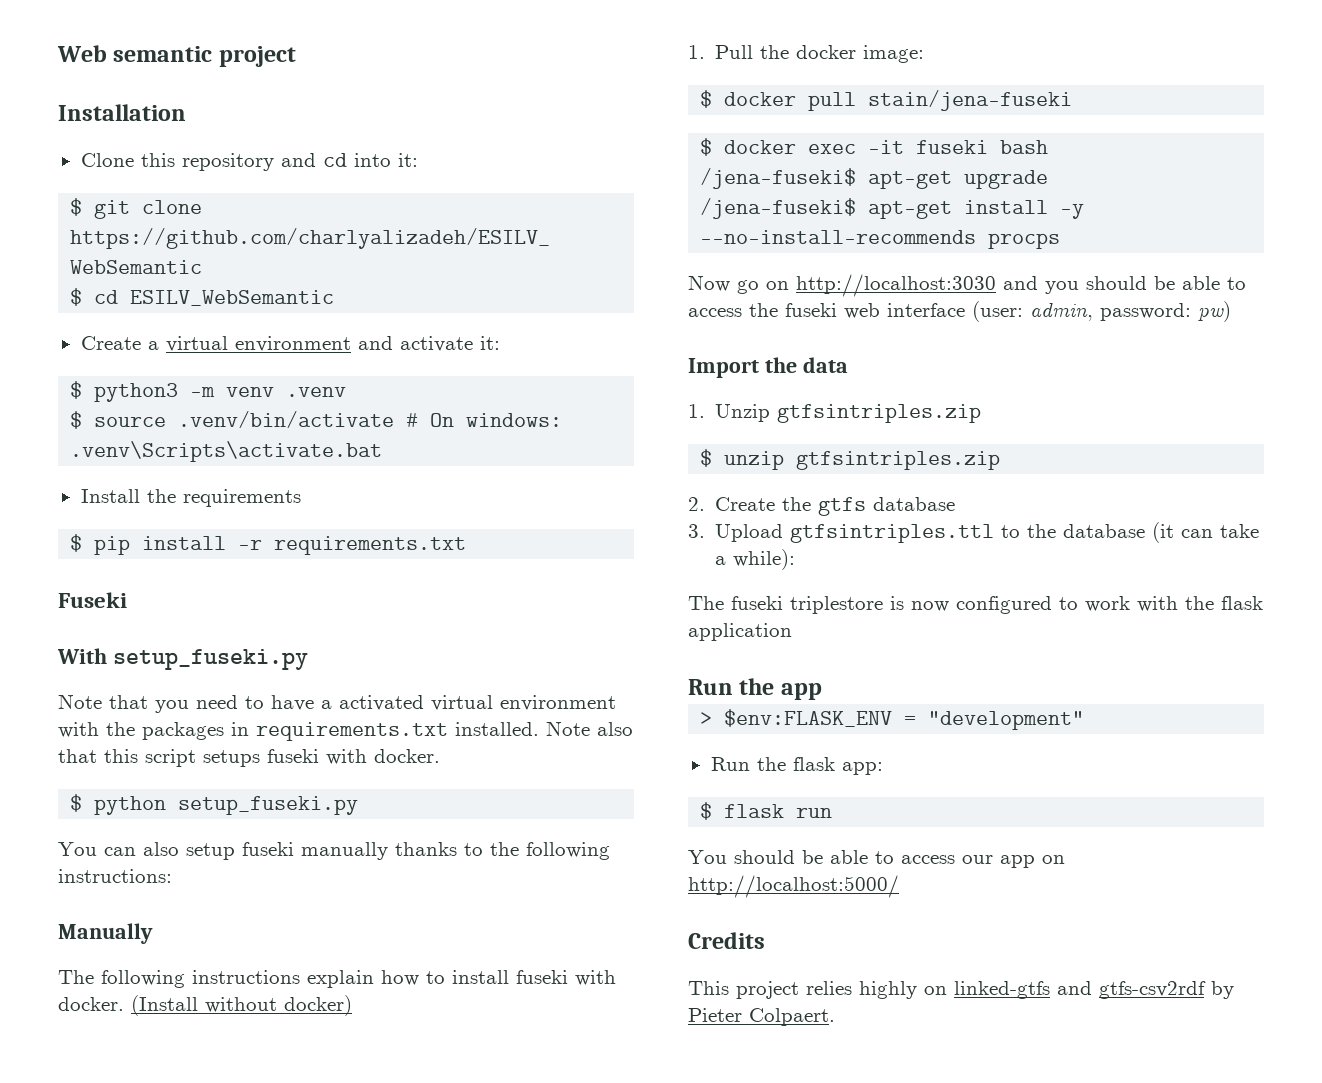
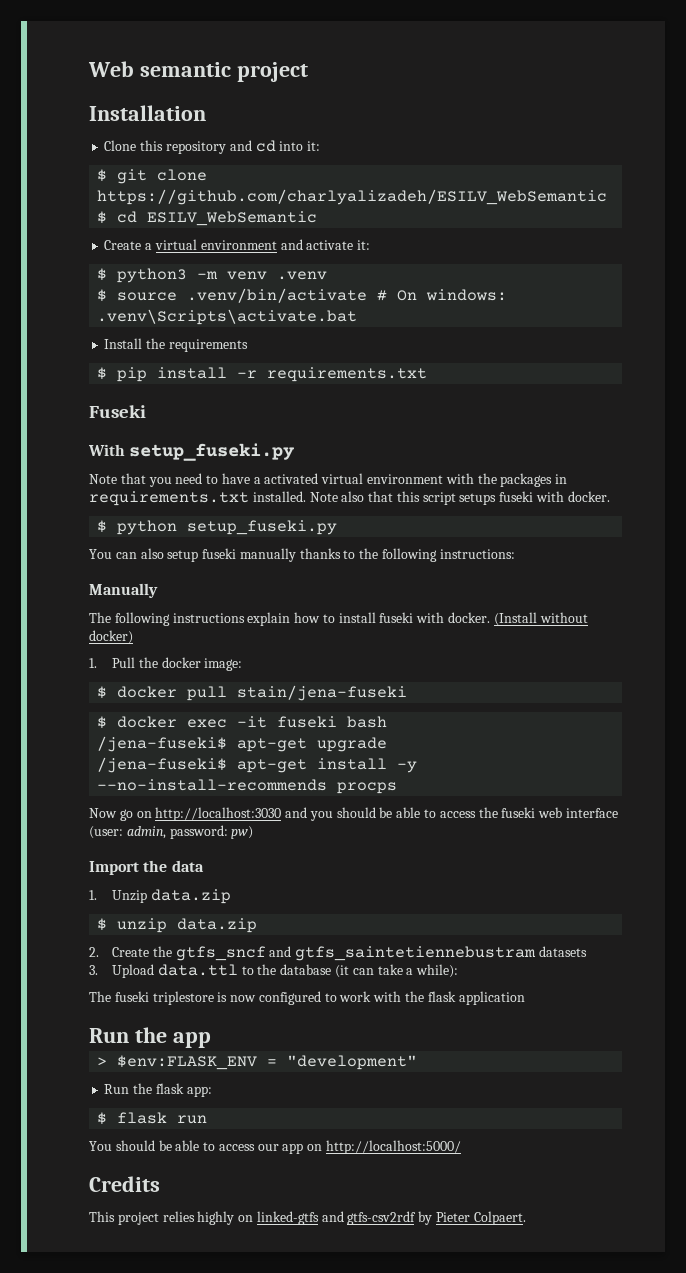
- 1. Unzip gtfsintriples.zip
+ 1. Unzip data.zip
- $ unzip gtfsintriples.zip
+ $ unzip data.zip
- 2. Create the gtfs database
+ 2. Create the gtfs_sncf and gtfs_saintetiennebustram datasets
- 3. Upload gtfsintriples.ttl to the database (it can take a while):
+ 3. Upload data.ttl to the database (it can take a while):

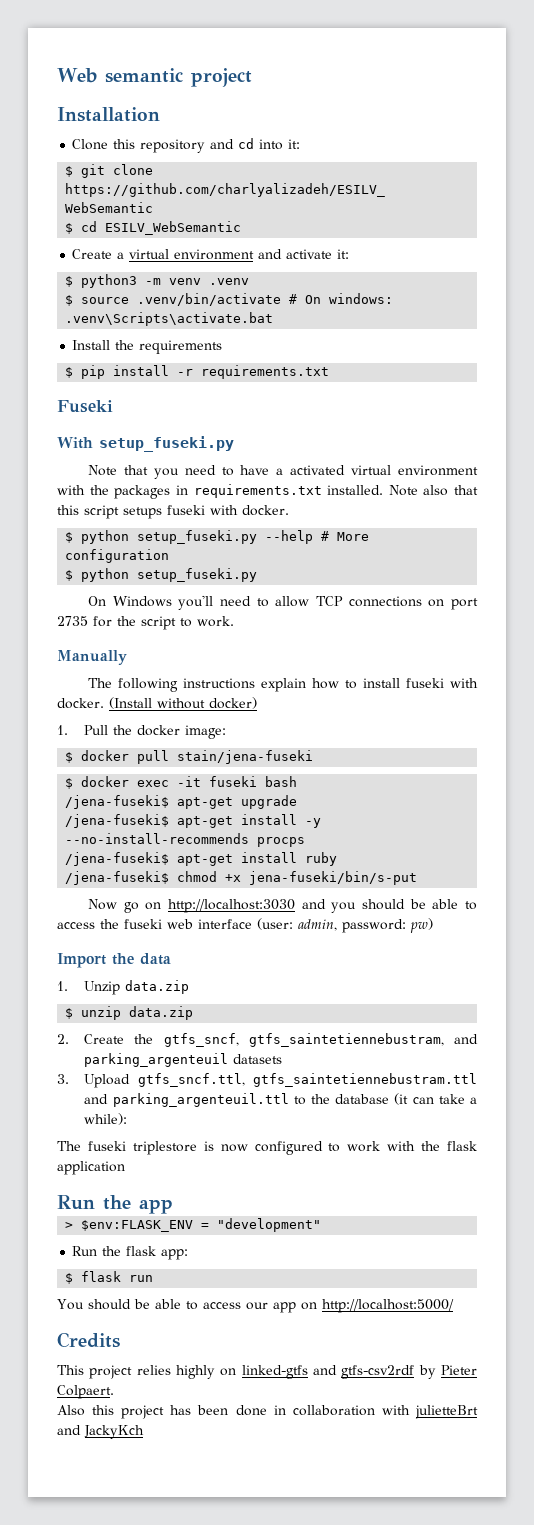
+ $ python setup_fuseki.py --help # More configuration
  $ python setup_fuseki.py
- You can also setup fuseki manually thanks to the following instructions:
+ On Windows you'll need to allow TCP connections on port 2735 for the script to work.
+ /jena-fuseki$ apt-get install ruby
+ /jena-fuseki$ chmod +x jena-fuseki/bin/s-put
- 2. Create the gtfs_sncf and gtfs_saintetiennebustram datasets
+ 2. Create the gtfs_sncf, gtfs_saintetiennebustram, and parking_argenteuil datasets
- 3. Upload data.ttl to the database (it can take a while):
+ 3. Upload gtfs_sncf.ttl, gtfs_saintetiennebustram.ttl and parking_argenteuil.ttl to the database (it can take a while):
+ Also this project has been done in collaboration with julietteBrt and JackyKch

